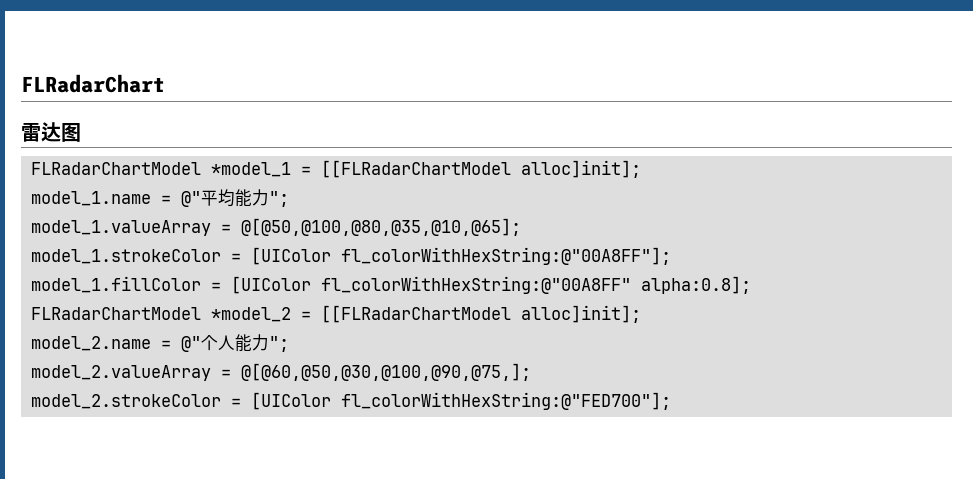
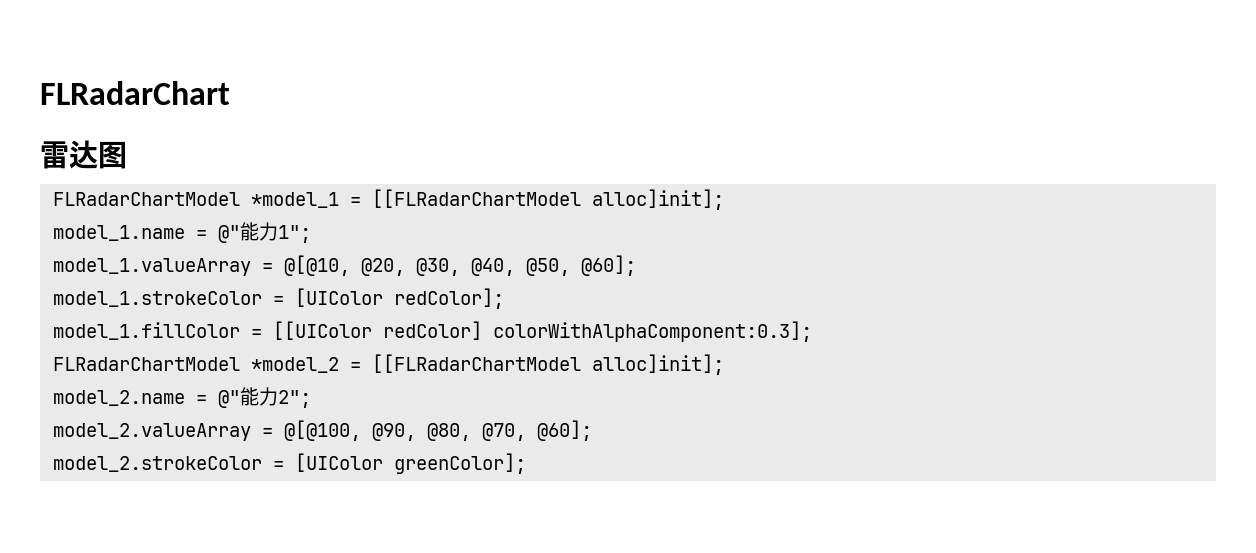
- model_1.name = @"平均能力";
+ model_1.name = @"能力1";
- model_1.valueArray = @[@50,@100,@80,@35,@10,@65];
+ model_1.valueArray = @[@10, @20, @30, @40, @50, @60];
- model_1.strokeColor = [UIColor fl_colorWithHexString:@"00A8FF"];
+ model_1.strokeColor = [UIColor redColor];
- model_1.fillColor = [UIColor fl_colorWithHexString:@"00A8FF" alpha:0.8];
+ model_1.fillColor = [[UIColor redColor] colorWithAlphaComponent:0.3];
- model_2.name = @"个人能力";
+ model_2.name = @"能力2";
- model_2.valueArray = @[@60,@50,@30,@100,@90,@75,];
+ model_2.valueArray = @[@100, @90, @80, @70, @60];
- model_2.strokeColor = [UIColor fl_colorWithHexString:@"FED700"];
+ model_2.strokeColor = [UIColor greenColor];

